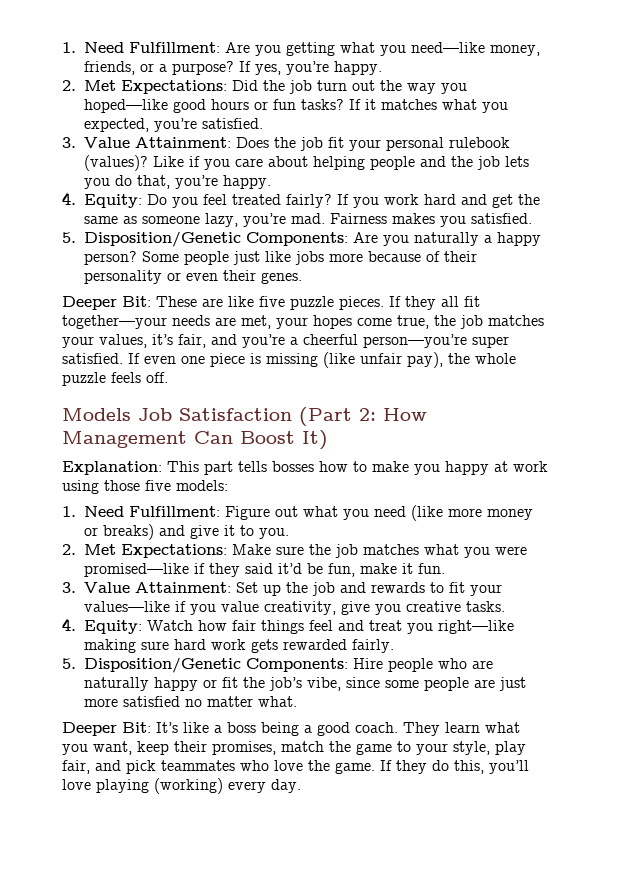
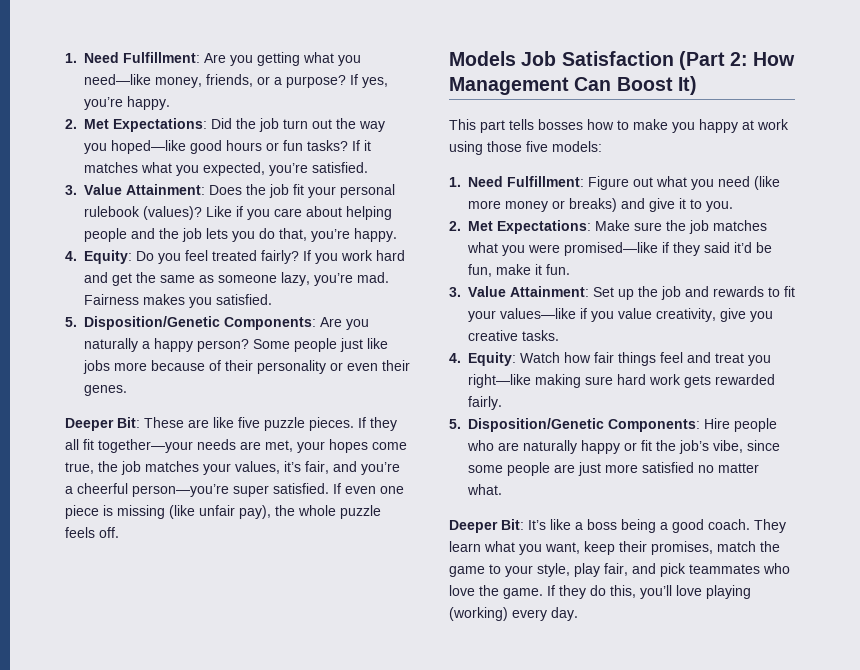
- Explanation: This part tells bosses how to make you happy at work using those five models:
+ This part tells bosses how to make you happy at work using those five models:

